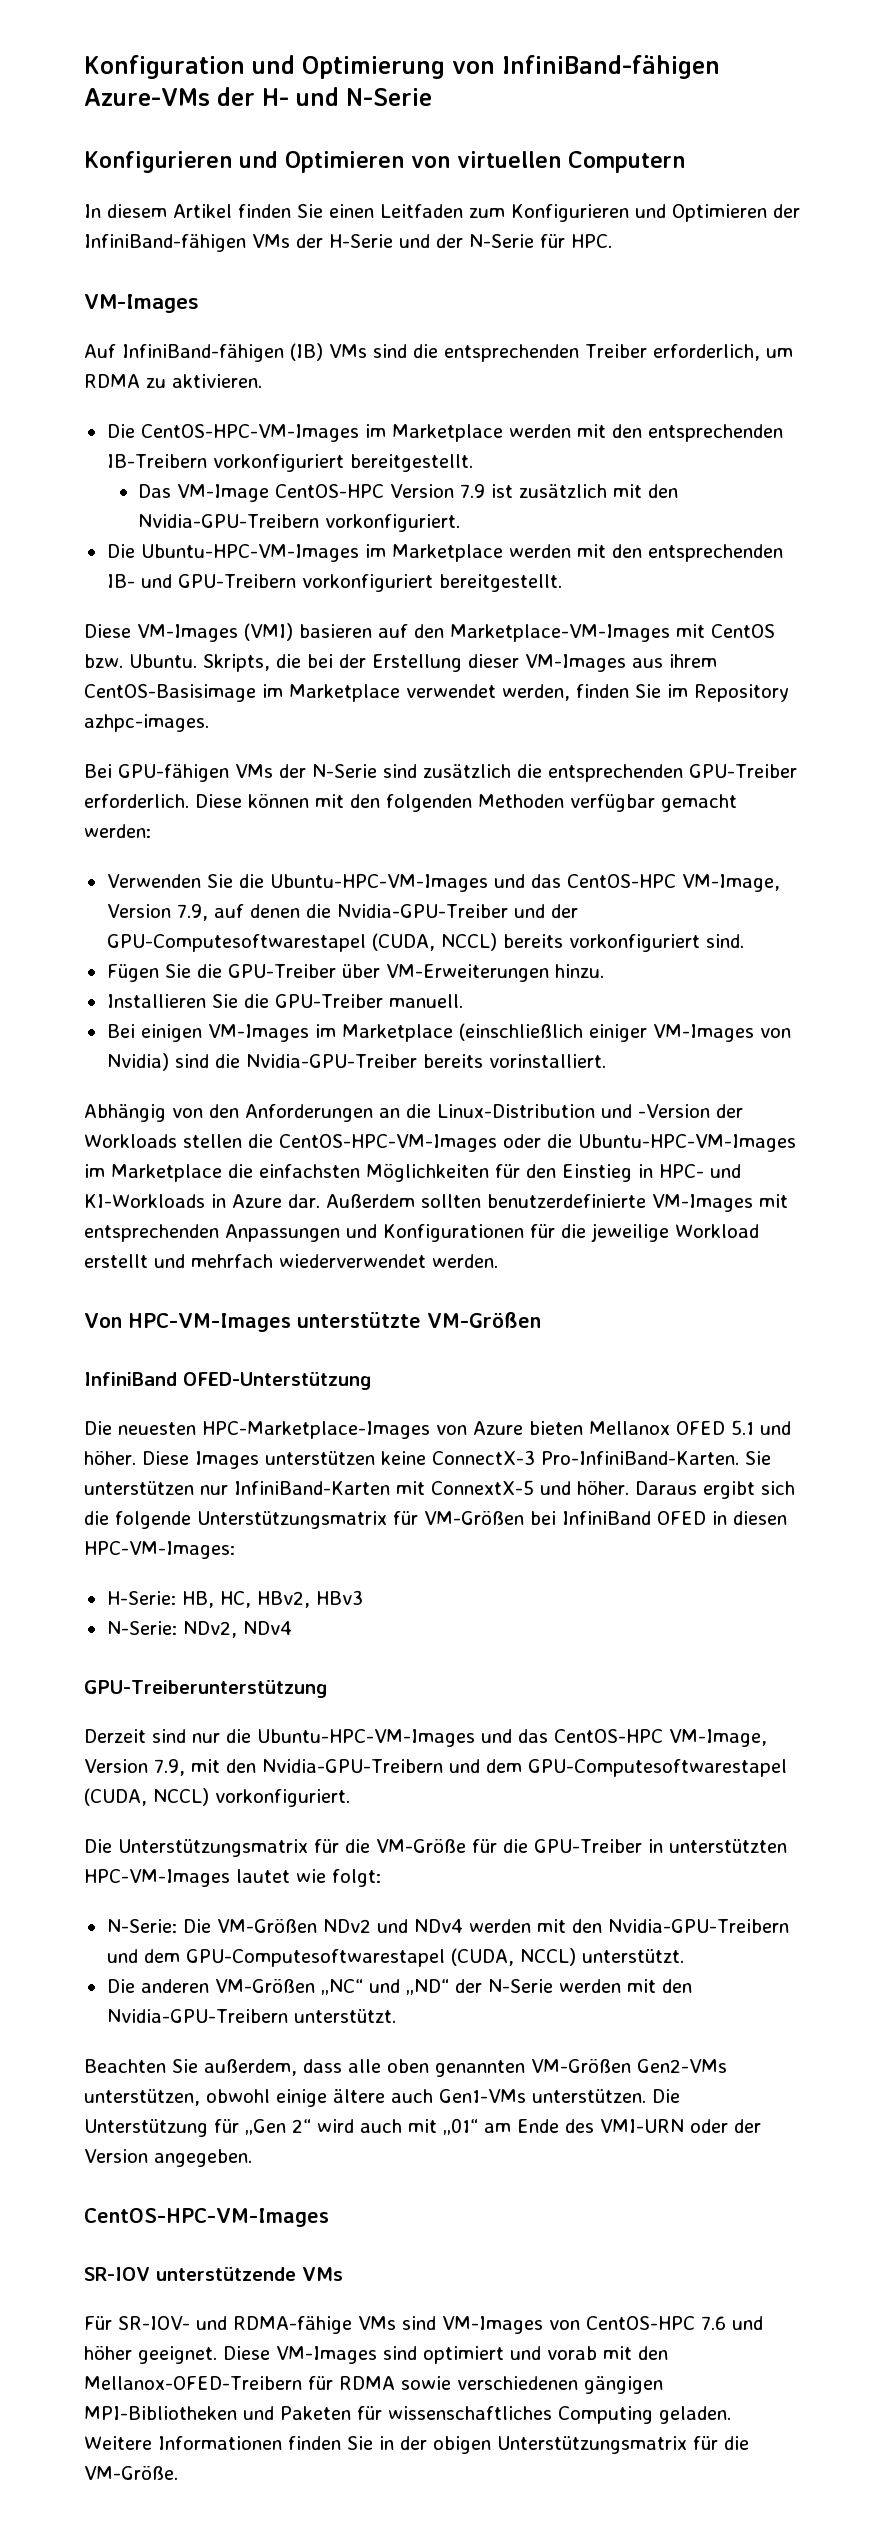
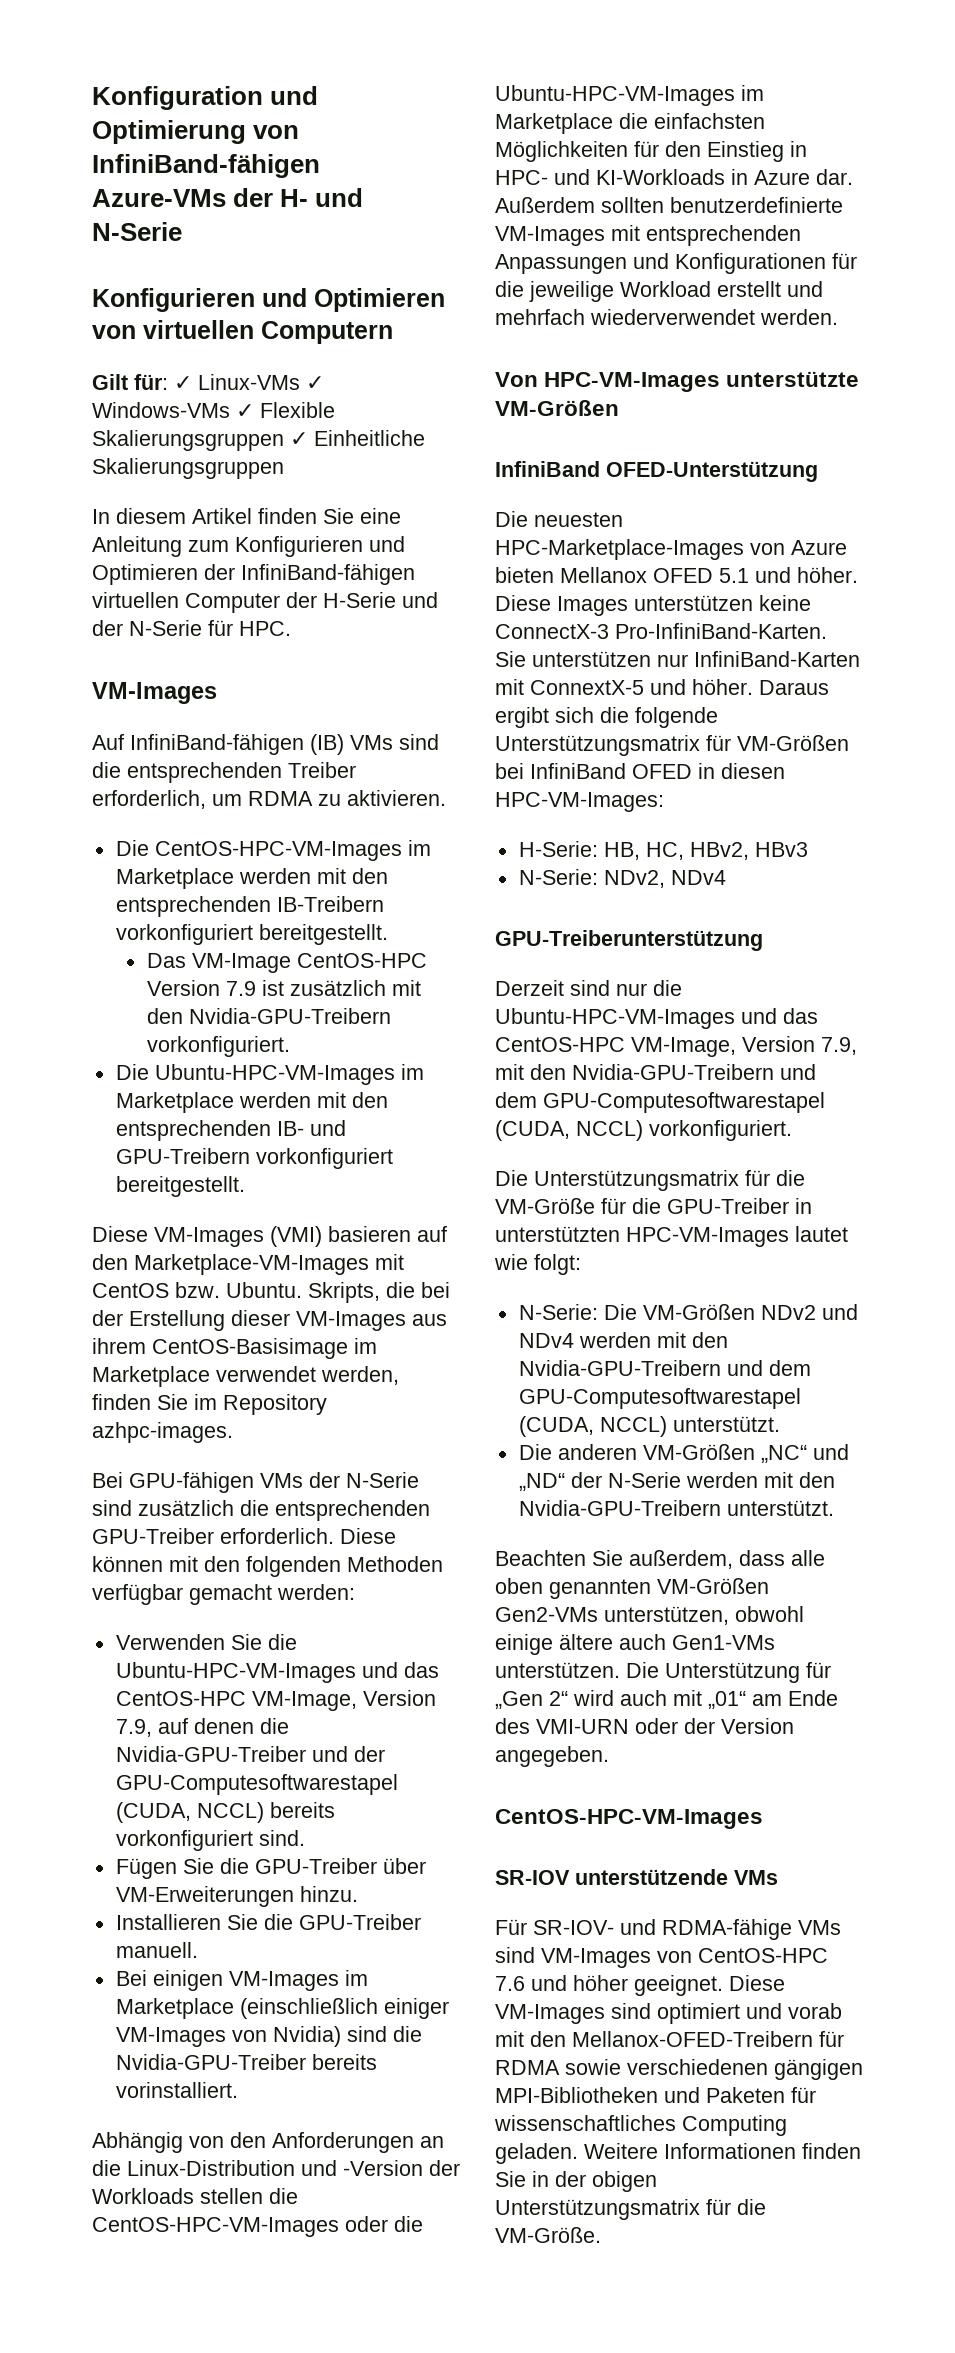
+ Gilt für: ✓ Linux-VMs ✓ Windows-VMs ✓ Flexible Skalierungsgruppen ✓ Einheitliche Skalierungsgruppen
- In diesem Artikel finden Sie einen Leitfaden zum Konfigurieren und Optimieren der InfiniBand-fähigen VMs der H-Serie und der N-Serie für HPC.
+ In diesem Artikel finden Sie eine Anleitung zum Konfigurieren und Optimieren der InfiniBand-fähigen virtuellen Computer der H-Serie und der N-Serie für HPC.

